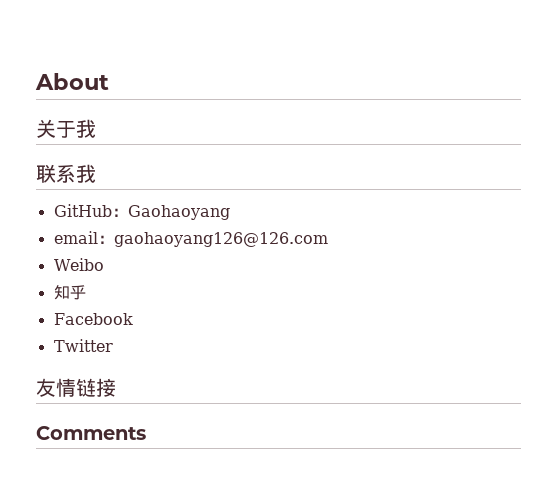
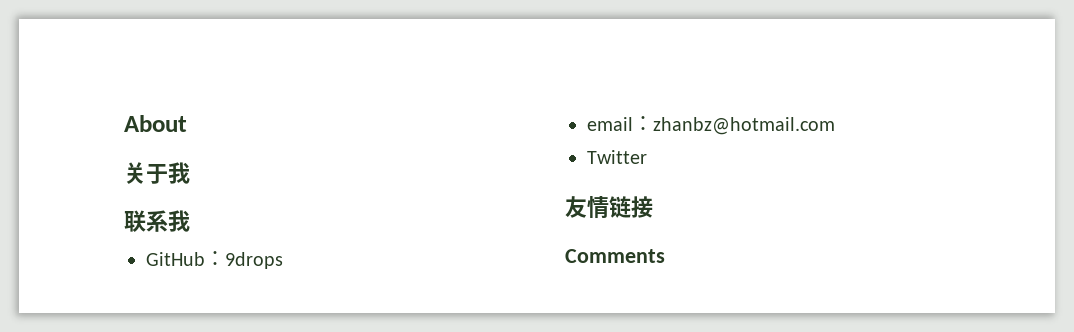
- GitHub：Gaohaoyang
+ GitHub：9drops
- email：gaohaoyang126@126.com
- Weibo
- 知乎
- Facebook
+ email：zhanbz@hotmail.com

